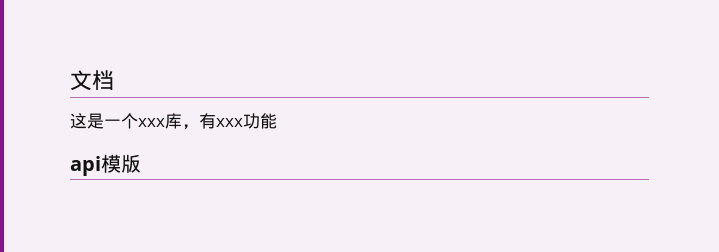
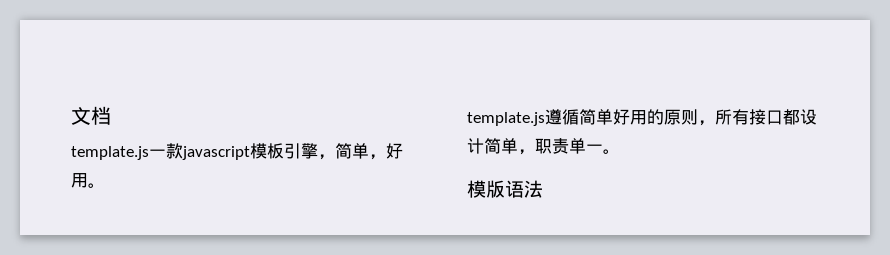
- 这是一个xxx库，有xxx功能
- api模版
+ template.js一款javascript模板引擎，简单，好用。
+ template.js遵循简单好用的原则，所有接口都设计简单，职责单一。
+ 模版语法

